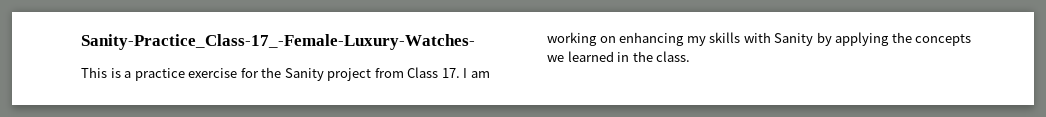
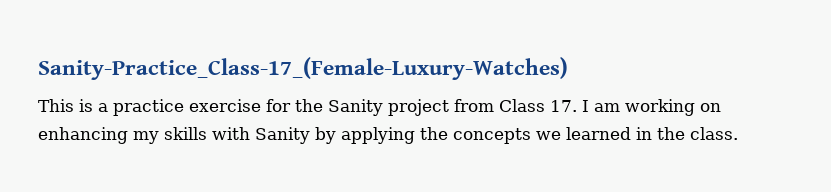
- Sanity-Practice_Class-17_-Female-Luxury-Watches-
+ Sanity-Practice_Class-17_(Female-Luxury-Watches)

